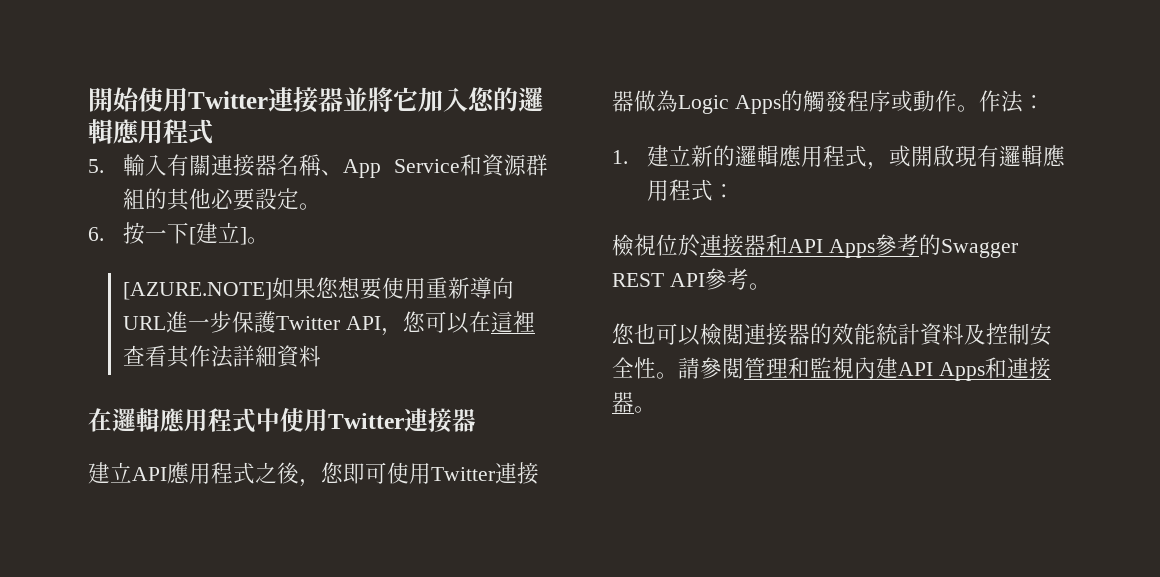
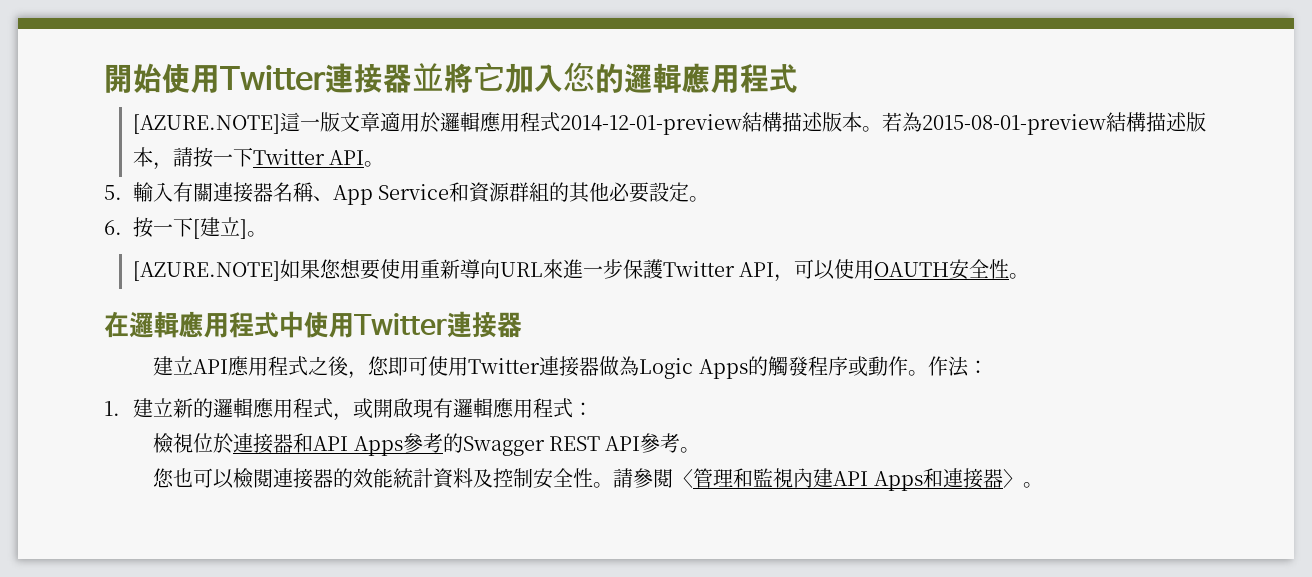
+ [AZURE.NOTE]這一版文章適用於邏輯應用程式2014-12-01-preview結構描述版本。若為2015-08-01-preview結構描述版本，請按一下Twitter API。
- [AZURE.NOTE]如果您想要使用重新導向URL進一步保護Twitter API，您可以在這裡查看其作法詳細資料
+ [AZURE.NOTE]如果您想要使用重新導向URL來進一步保護Twitter API，可以使用OAUTH安全性。
- 請參閱管理和監視內建API Apps和連接器。
+ 請參閱〈管理和監視內建API Apps和連接器〉。

